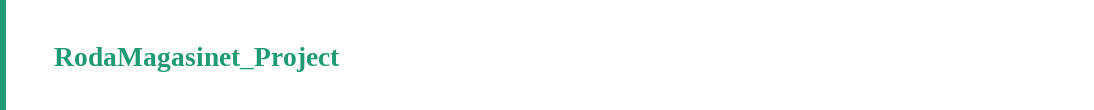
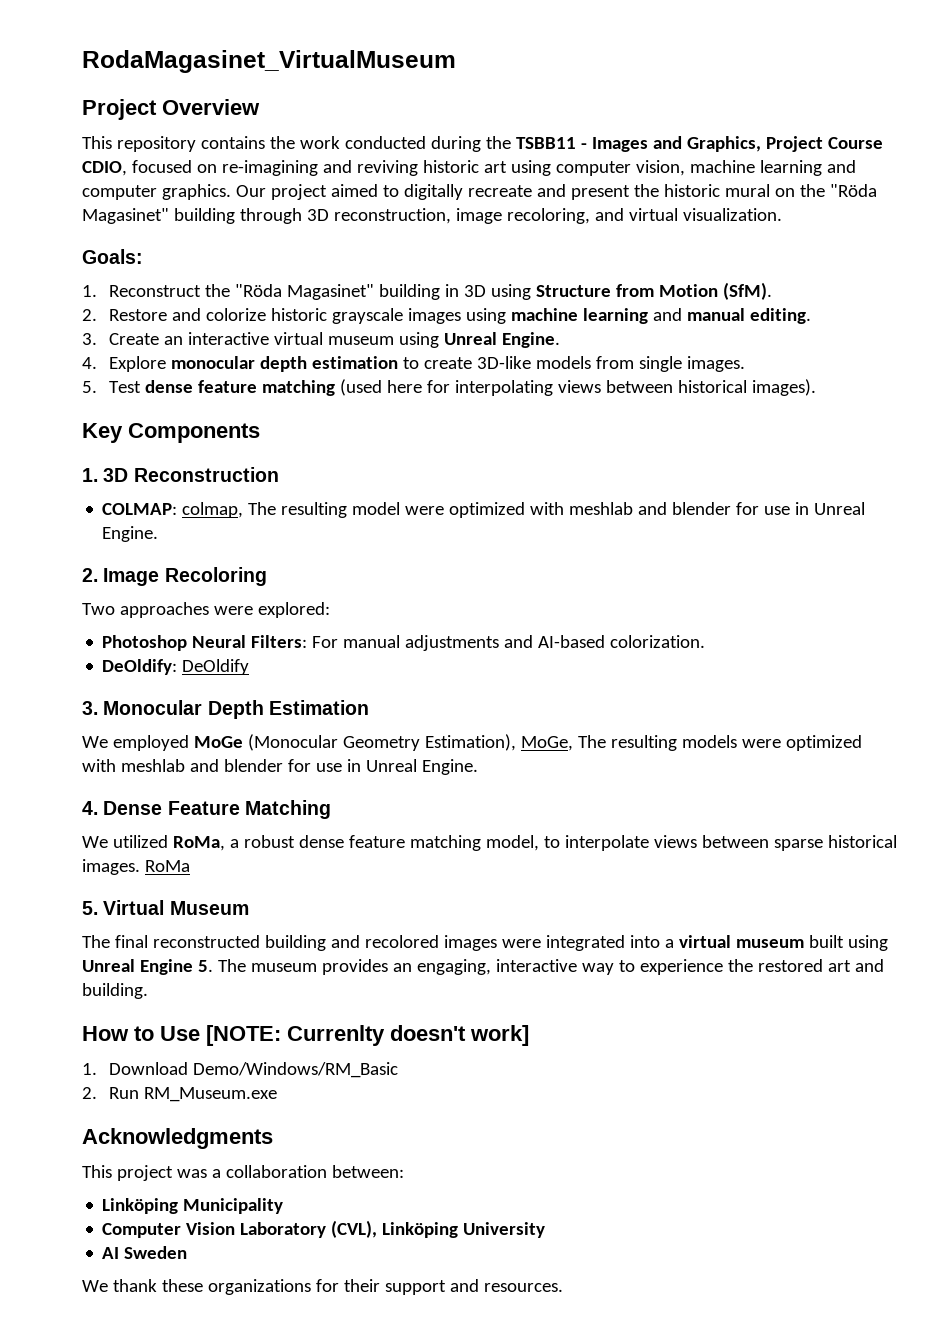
- RodaMagasinet_Project
+ RodaMagasinet_VirtualMuseum
+ Project Overview
+ This repository contains the work conducted during the TSBB11 - Images and Graphics, Project Course CDIO, focused on re-imagining and reviving historic art using computer vision, machine learning and computer graphics. Our project aimed to digitally recreate and present the historic mural on the "Röda Magasinet" building through 3D reconstruction, image recoloring, and virtual visualization.
+ Goals:
+ 1. Reconstruct the "Röda Magasinet" building in 3D using Structure from Motion (SfM).
+ 2. Restore and colorize historic grayscale images using machine learning and manual editing.
+ 3. Create an interactive virtual museum using Unreal Engine.
+ 4. Explore monocular depth estimation to create 3D-like models from single images.
+ 5. Test dense feature matching (used here for interpolating views between historical images).
+ Key Components
+ 1. 3D Reconstruction
+ COLMAP: colmap, The resulting model were optimized with meshlab and blender for use in Unreal Engine.
+ 2. Image Recoloring
+ Two approaches were explored:
+ Photoshop Neural Filters: For manual adjustments and AI-based colorization.
+ DeOldify: DeOldify
+ 3. Monocular Depth Estimation
+ We employed MoGe (Monocular Geometry Estimation), MoGe, The resulting models were optimized with meshlab and blender for use in Unreal Engine.
+ 4. Dense Feature Matching
+ We utilized RoMa, a robust dense feature matching model, to interpolate views between sparse historical images. RoMa
+ 5. Virtual Museum
+ The final reconstructed building and recolored images were integrated into a virtual museum built using Unreal Engine 5. The museum provides an engaging, interactive way to experience the restored art and building.
+ How to Use [NOTE: Currenlty doesn't work]
+ 1. Download Demo/Windows/RM_Basic
+ 2. Run RM_Museum.exe
+ Acknowledgments
+ This project was a collaboration between:
+ Linköping Municipality
+ Computer Vision Laboratory (CVL), Linköping University
+ AI Sweden
+ We thank these organizations for their support and resources.

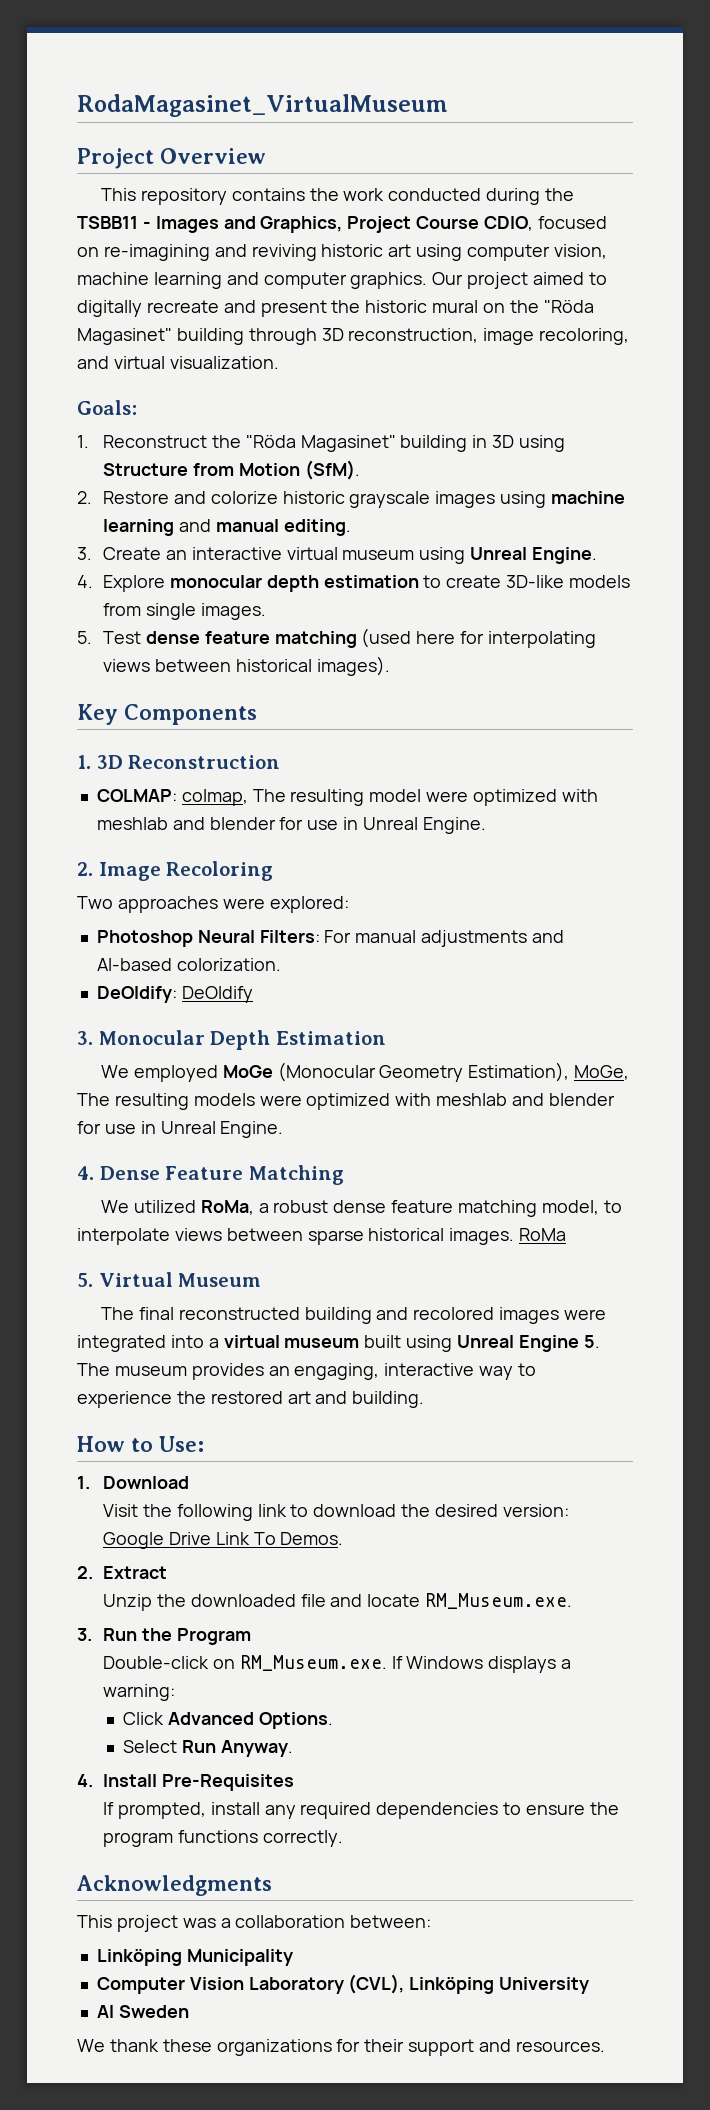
- How to Use [NOTE: Currenlty doesn't work]
- 1. Download Demo/Windows/RM_Basic
- 2. Run RM_Museum.exe
+ How to Use:
+ 1. Download
+ Visit the following link to download the desired version: Google Drive Link To Demos.
+ 2. Extract
+ Unzip the downloaded file and locate RM_Museum.exe.
+ 3. Run the Program
+ Double-click on RM_Museum.exe. If Windows displays a warning:
+ Click Advanced Options.
+ Select Run Anyway.
+ 4. Install Pre-Requisites
+ If prompted, install any required dependencies to ensure the program functions correctly.

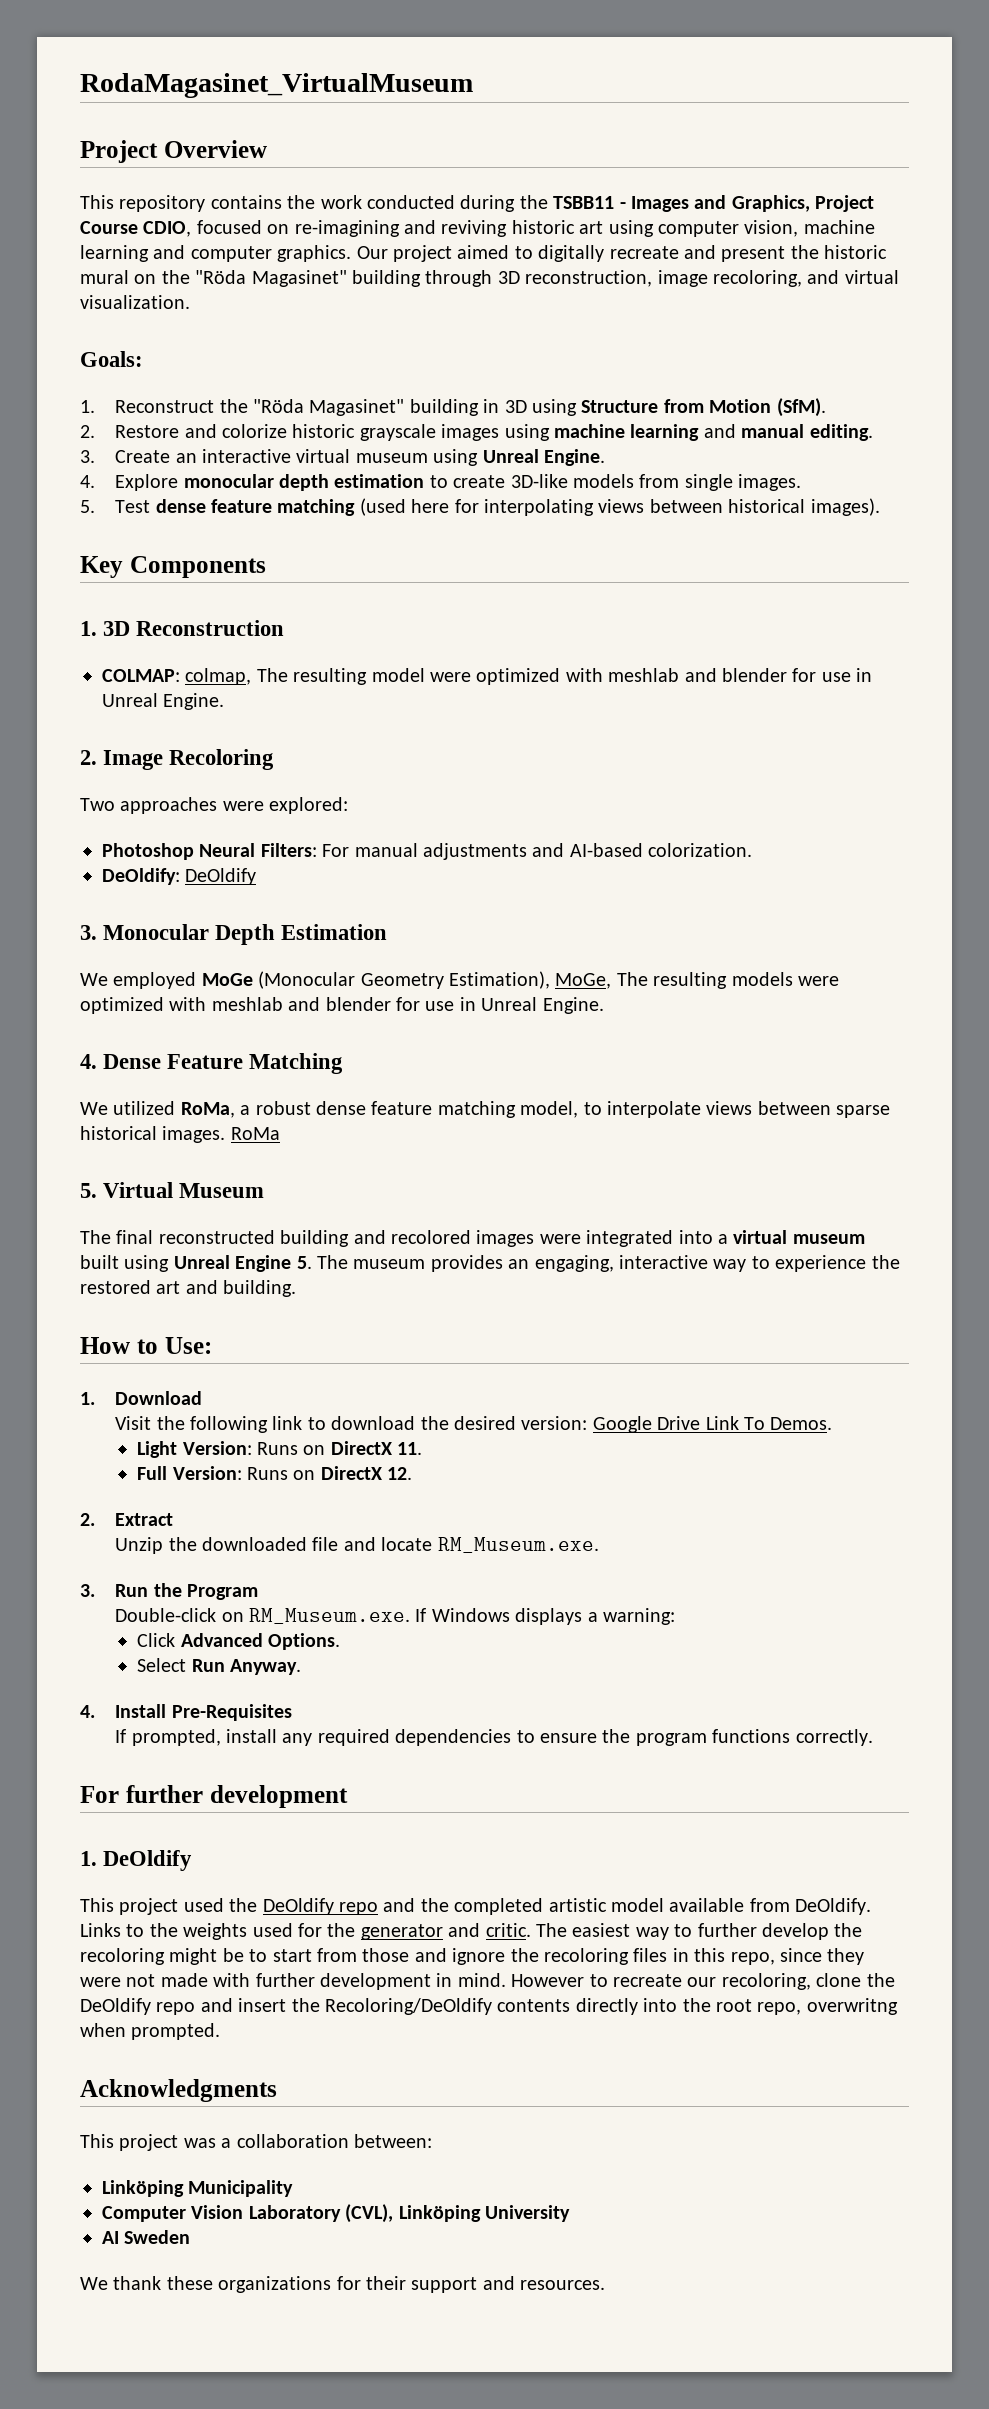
+ Light Version: Runs on DirectX 11.
+ Full Version: Runs on DirectX 12.
+ For further development
+ 1. DeOldify
+ This project used the DeOldify repo and the completed artistic model available from DeOldify. Links to the weights used for the generator and critic. The easiest way to further develop the recoloring might be to start from those and ignore the recoloring files in this repo, since they were not made with further development in mind. However to recreate our recoloring, clone the DeOldify repo and insert the Recoloring/DeOldify contents directly into the root repo, overwritng when prompted.

